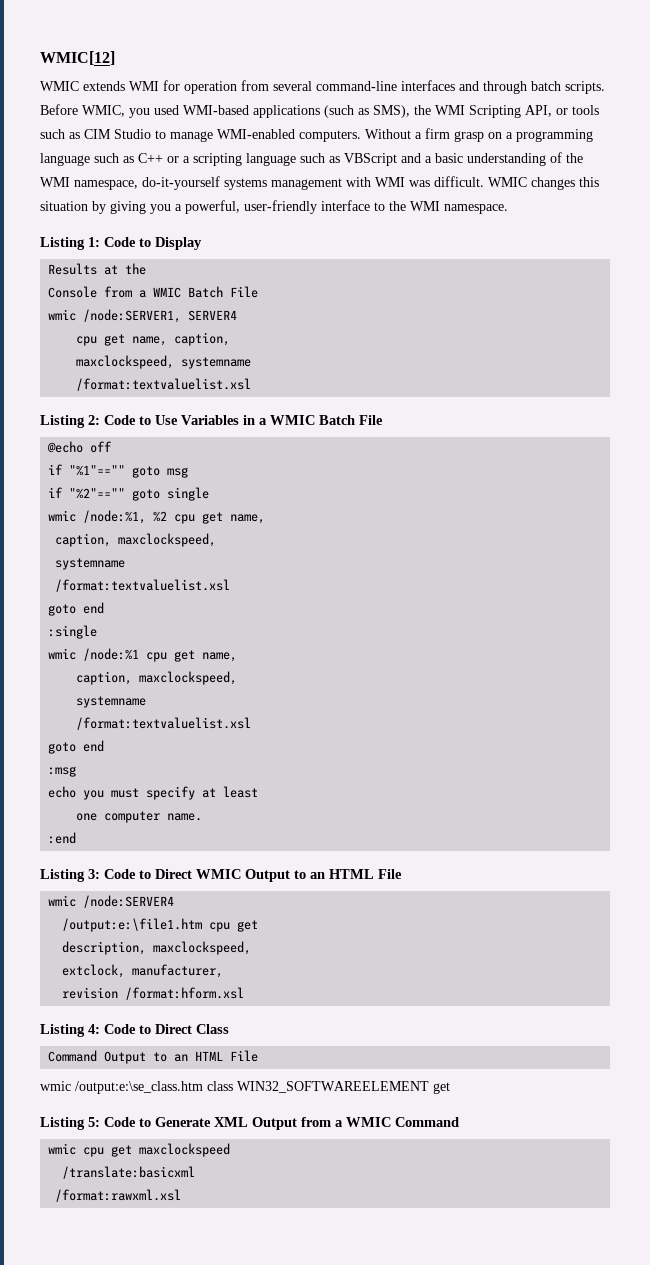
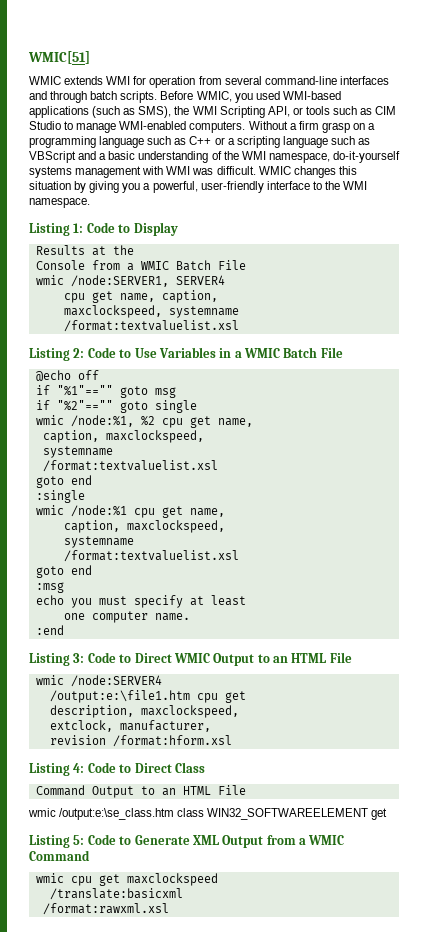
- WMIC[12]
+ WMIC[51]

